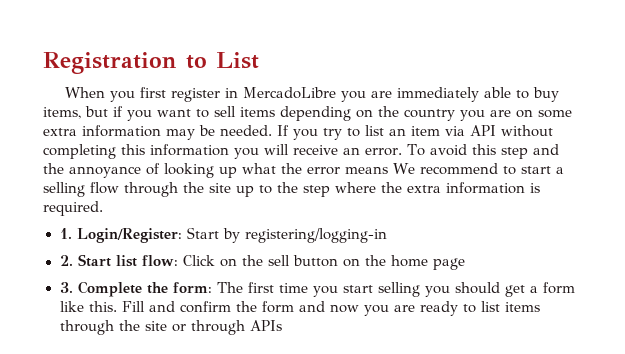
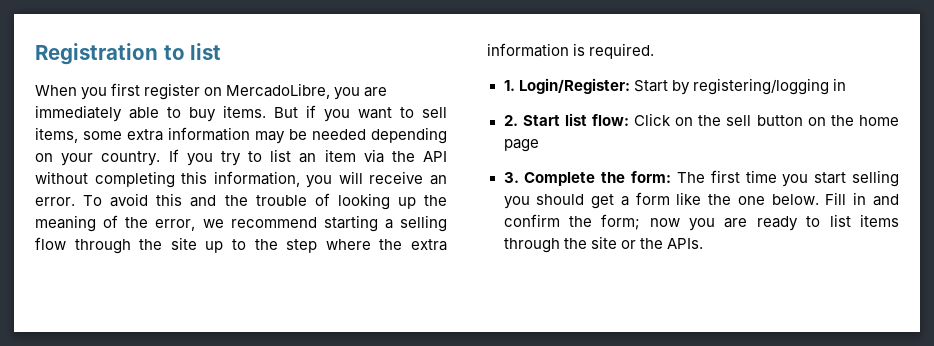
- Registration to List
+ Registration to list
- When you first register in MercadoLibre you are immediately able to buy items, but if you want to sell items depending on the country you are on some extra information may be needed.
+ When you first register on MercadoLibre, you are immediately able to buy items. But if you want to sell items, some extra information may be needed depending on your country.
- If you try to list an item via API without completing this information you will receive an error.
+ If you try to list an item via the API without completing this information, you will receive an error.
- To avoid this step and the annoyance of looking up what the error means We recommend to start a selling flow through the site up to the step where the extra information is required.
+ To avoid this and the trouble of looking up the meaning of the error, we recommend starting a selling flow through the site up to the step where the extra information is required.
- 1. Login/Register: Start by registering/logging-in
+ 1. Login/Register: Start by registering/logging in
- 3. Complete the form: The first time you start selling you should get a form like this. Fill and confirm the form and now you are ready to list items through the site or through APIs
+ 3. Complete the form: The first time you start selling you should get a form like the one below. Fill in and confirm the form; now you are ready to list items through the site or the APIs.

